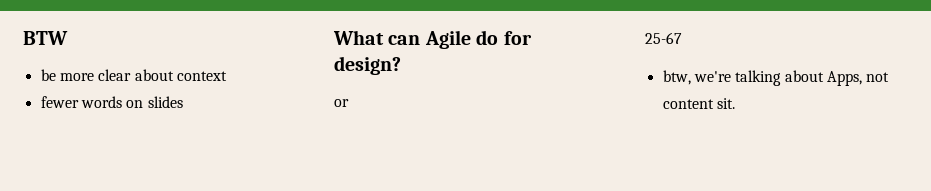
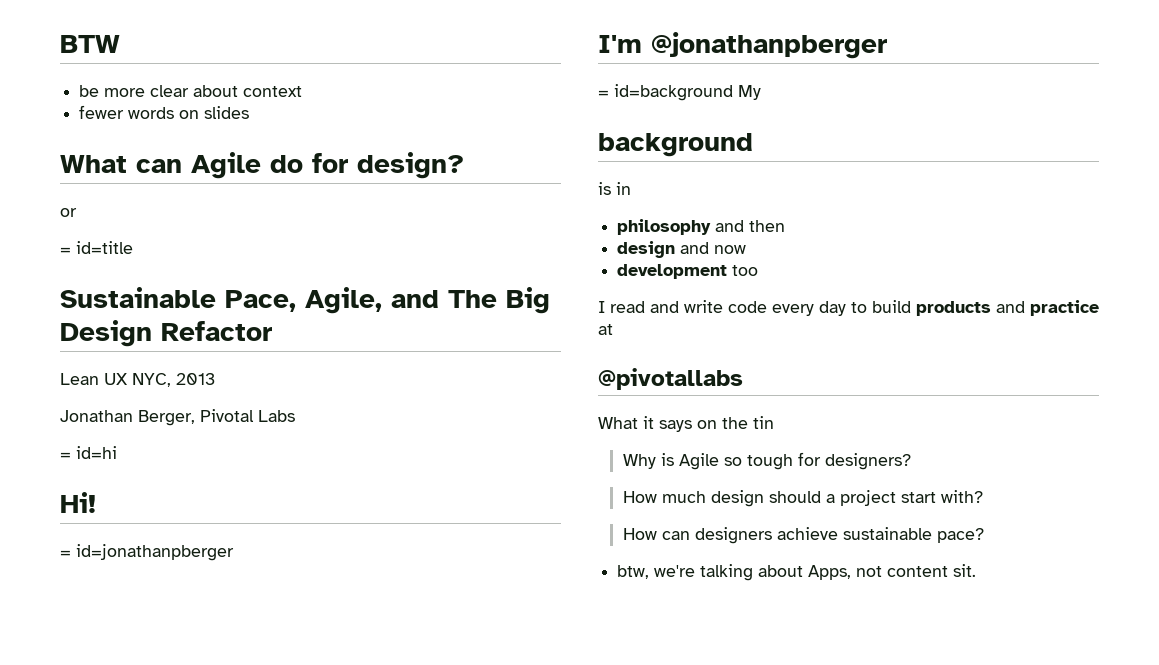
- 25-67
+ = id=title
+ Sustainable Pace, Agile, and The Big Design Refactor
+ Lean UX NYC, 2013
+ Jonathan Berger, Pivotal Labs
+ = id=hi
+ Hi!
+ = id=jonathanpberger
+ I'm @jonathanpberger
+ = id=background My
+ background
+ is in
+ philosophy and then
+ design and now
+ development too
+ I read and write code every day to build products and practice at
+ @pivotallabs
+ What it says on the tin
+ Why is Agile so tough for designers?
+ How much design should a project start with?
+ How can designers achieve sustainable pace?

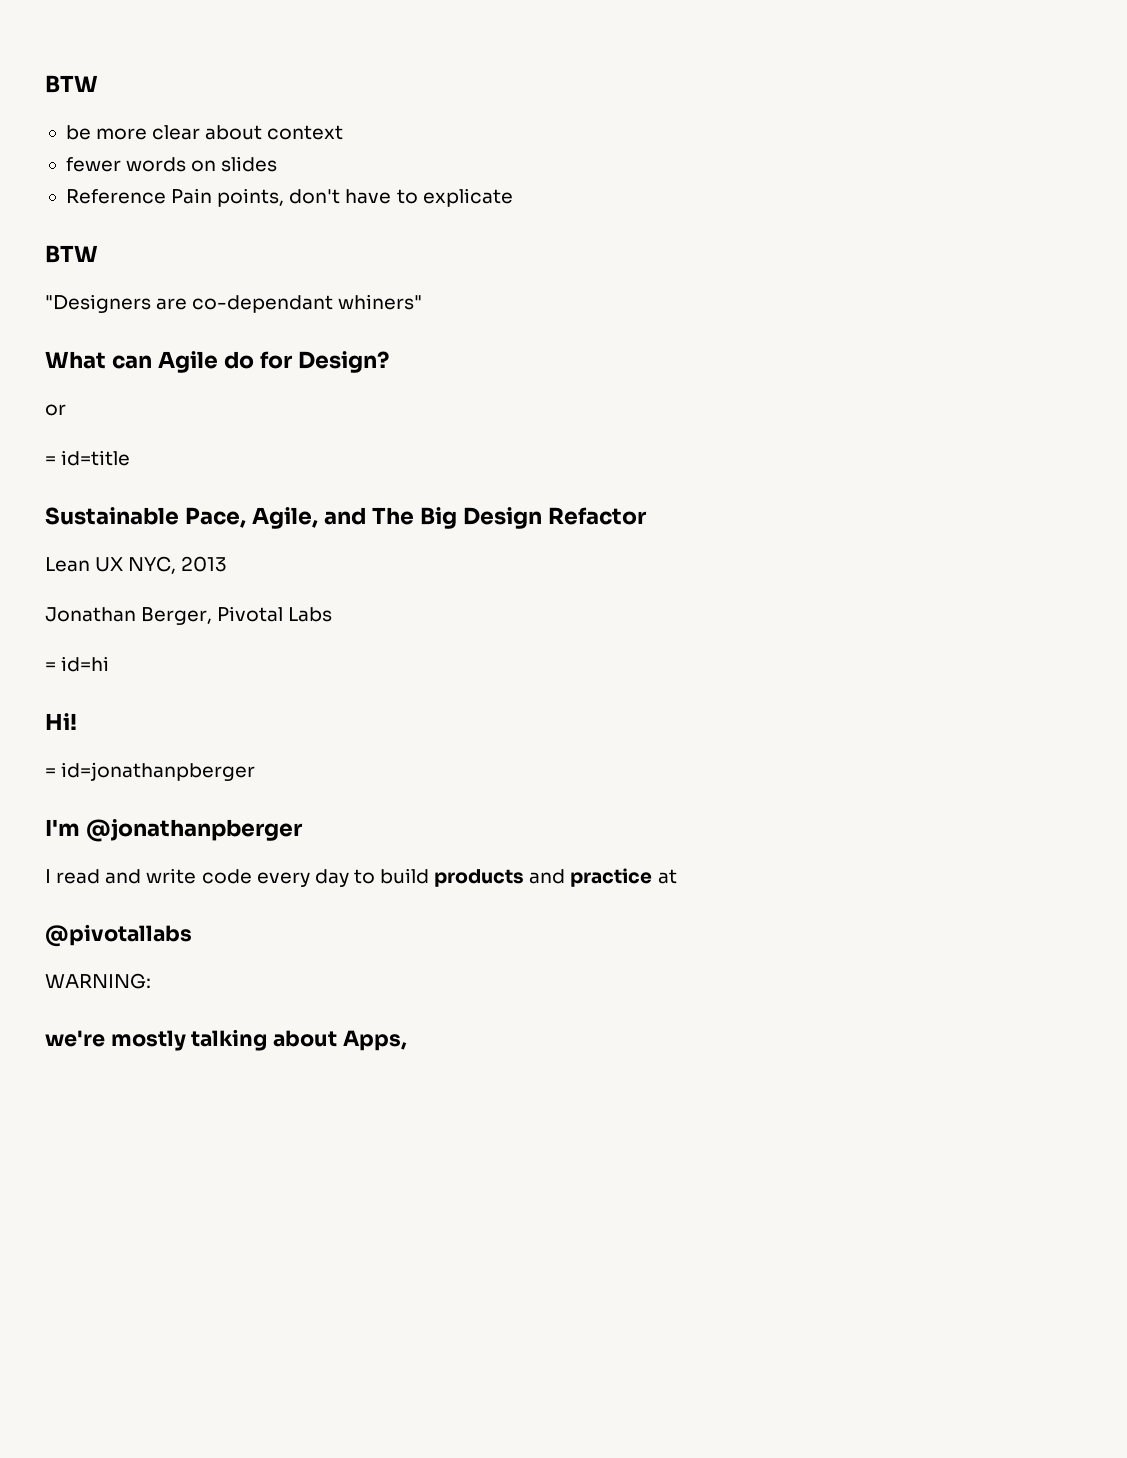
+ Reference Pain points, don't have to explicate
+ BTW
+ "Designers are co-dependant whiners"
- What can Agile do for design?
+ What can Agile do for Design?
- = id=background My
- background
- is in
- philosophy and then
- design and now
- development too
- What it says on the tin
- Why is Agile so tough for designers?
- How much design should a project start with?
- How can designers achieve sustainable pace?
- btw, we're talking about Apps, not content sit.
+ WARNING:
+ we're mostly talking about Apps,

